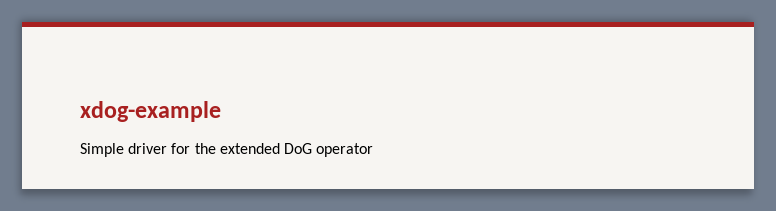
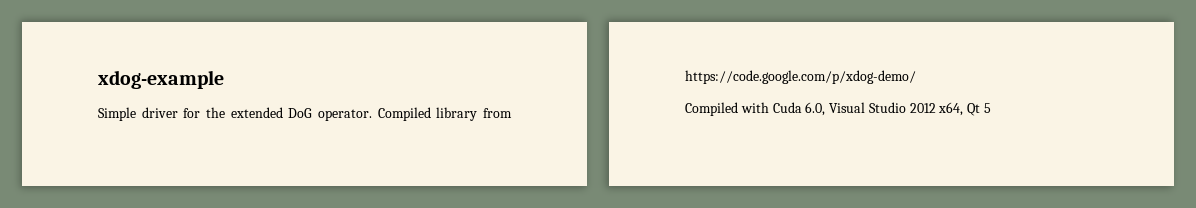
- Simple driver for the extended DoG operator
+ Simple driver for the extended DoG operator. Compiled library from https://code.google.com/p/xdog-demo/
+ Compiled with Cuda 6.0, Visual Studio 2012 x64, Qt 5

